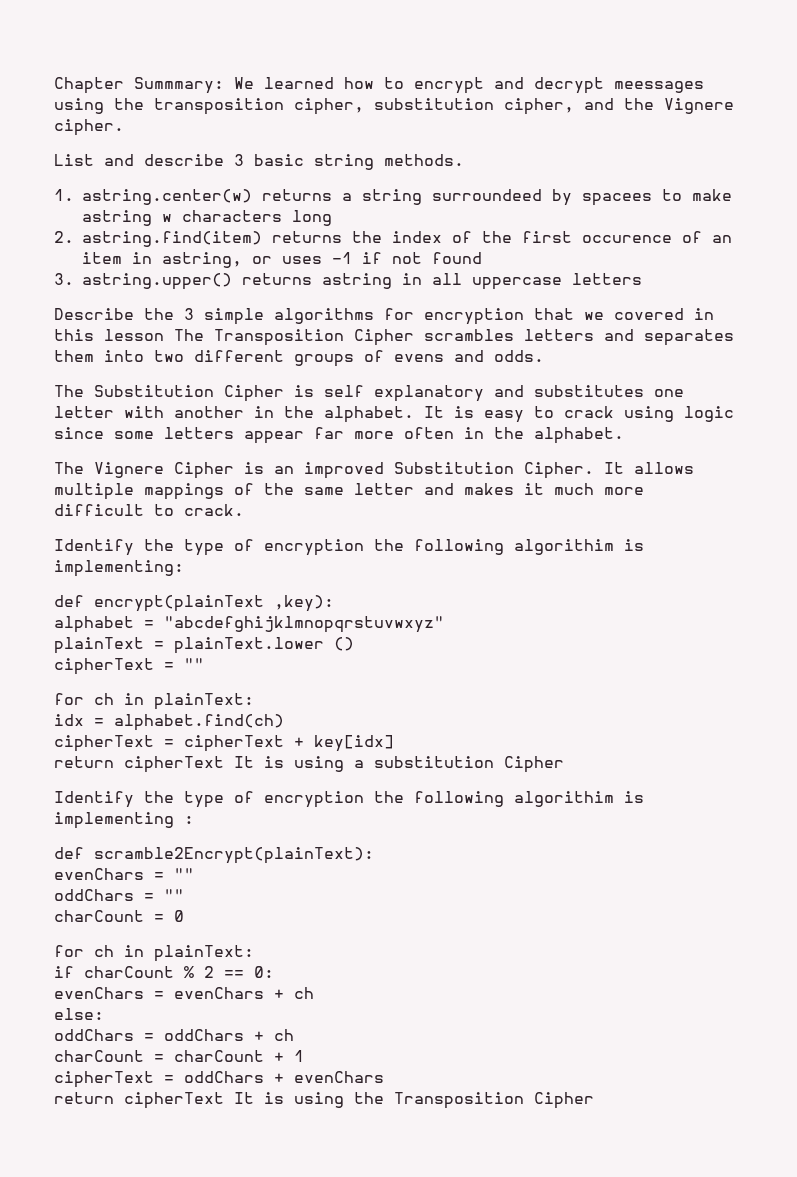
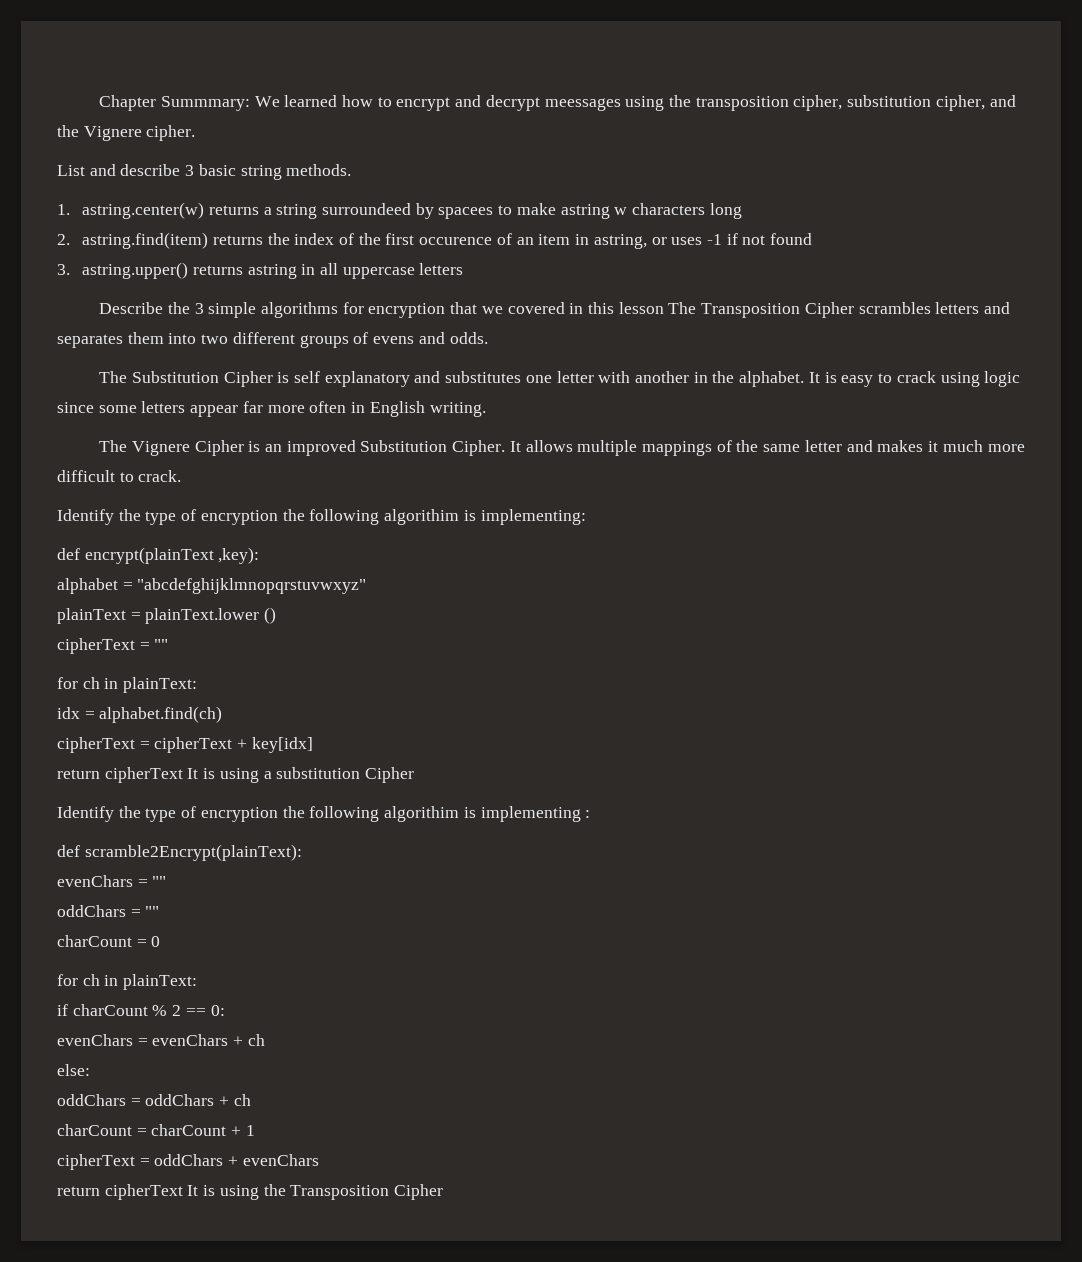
- It is easy to crack using logic since some letters appear far more often in the alphabet.
+ It is easy to crack using logic since some letters appear far more often in English writing.

